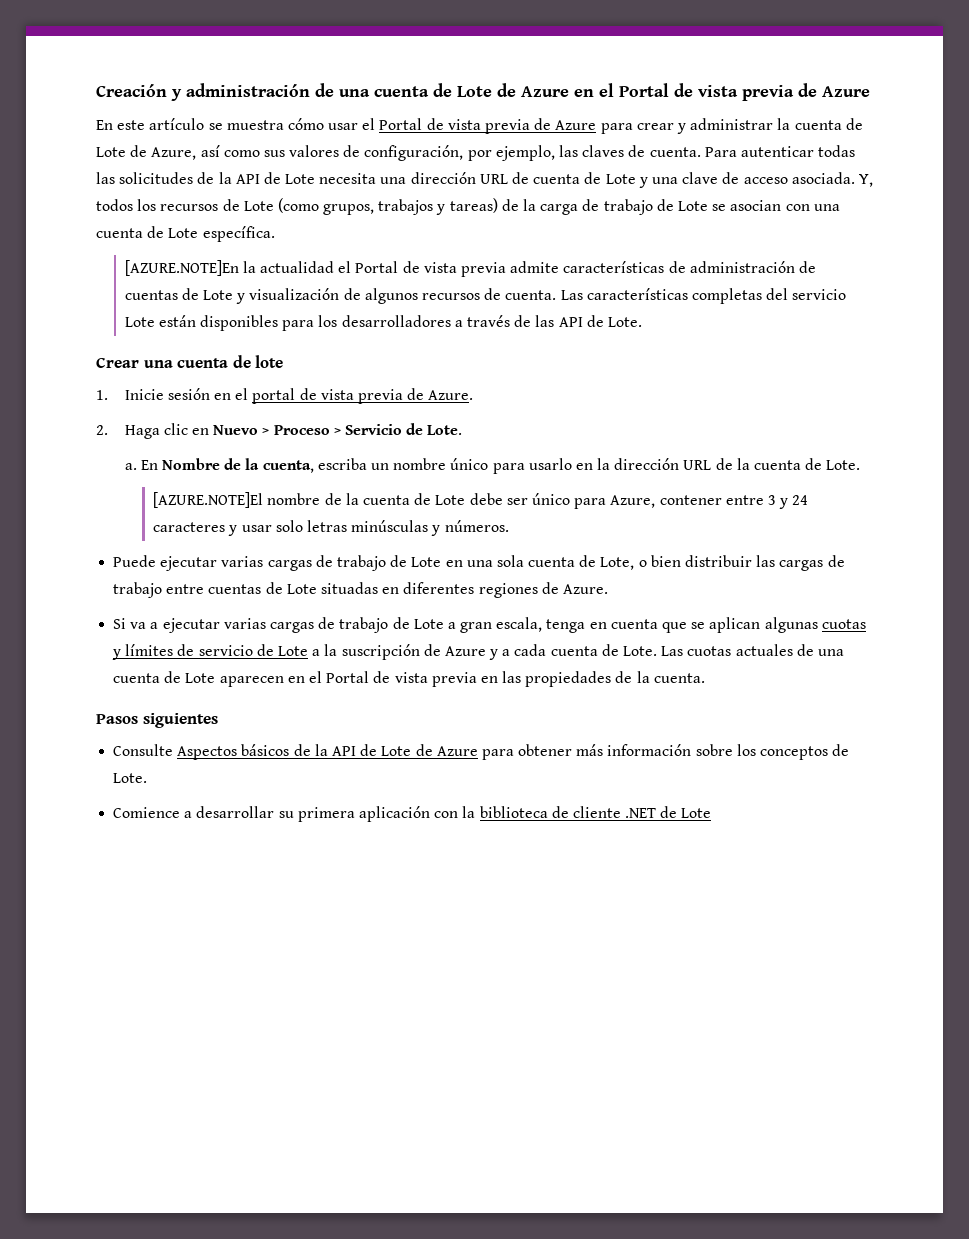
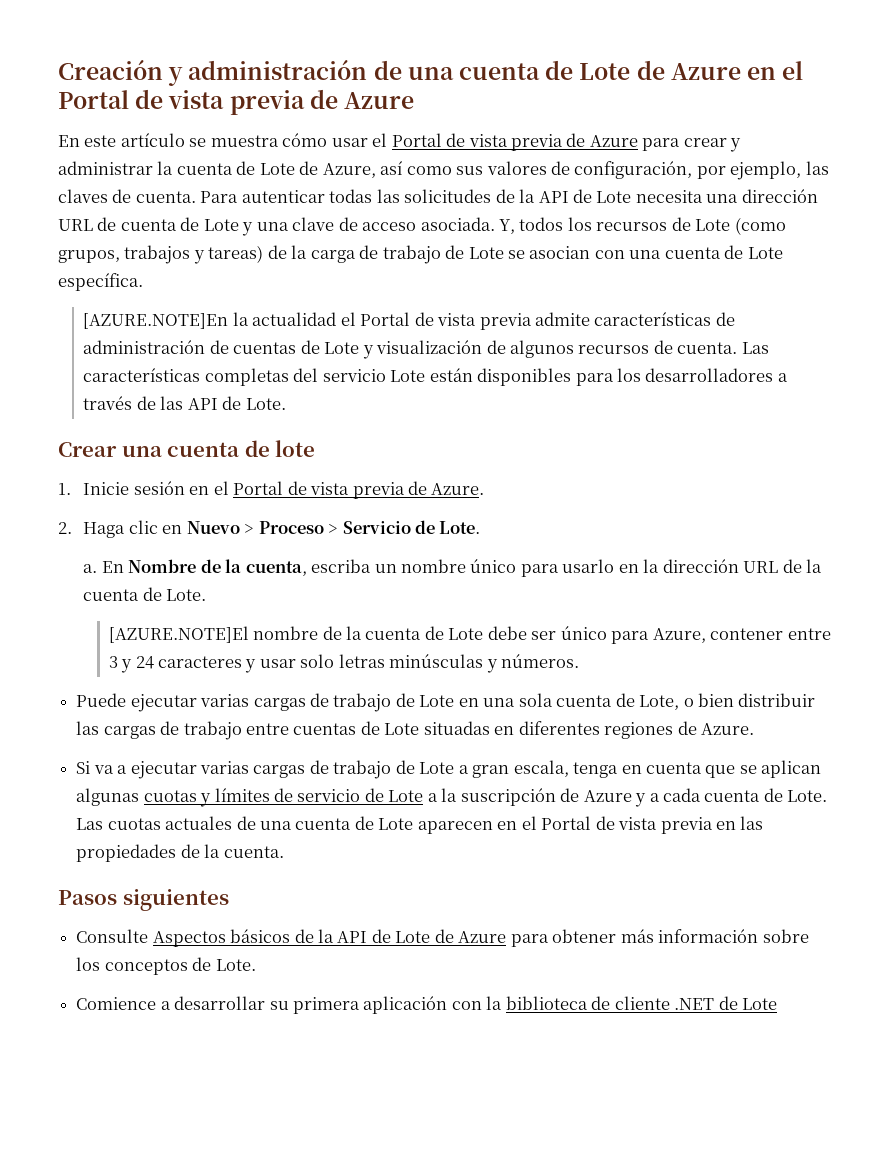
- 1. Inicie sesión en el portal de vista previa de Azure.
+ 1. Inicie sesión en el Portal de vista previa de Azure.

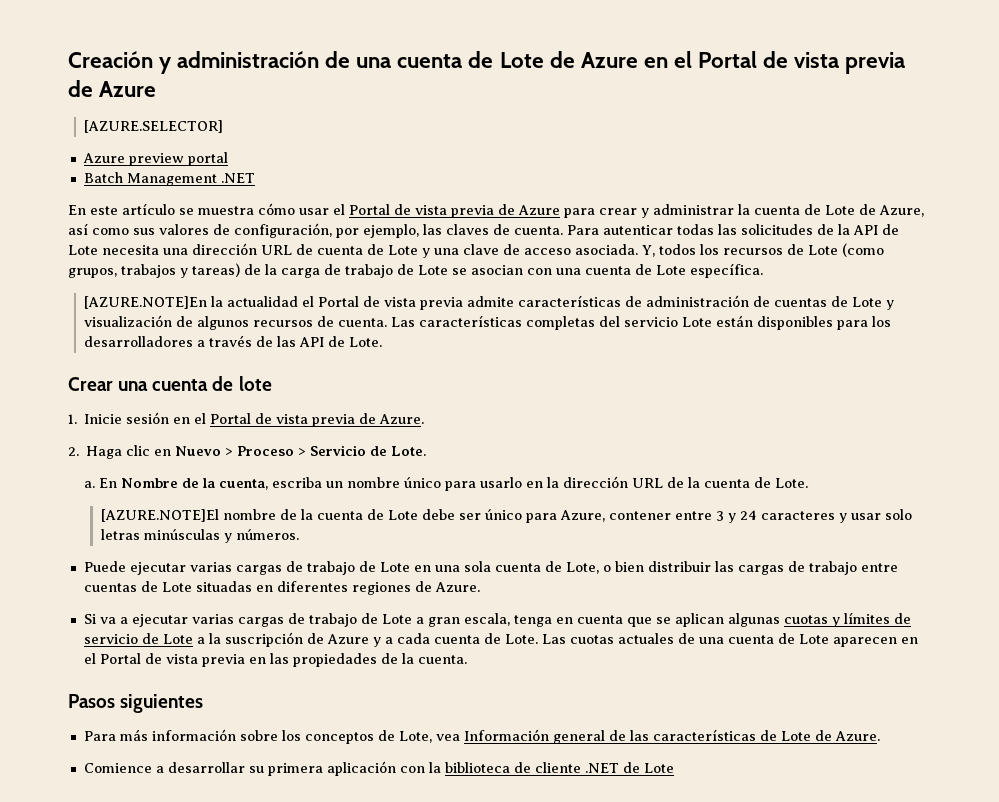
+ [AZURE.SELECTOR]
+ Azure preview portal
+ Batch Management .NET
- Consulte Aspectos básicos de la API de Lote de Azure para obtener más información sobre los conceptos de Lote.
+ Para más información sobre los conceptos de Lote, vea Información general de las características de Lote de Azure.

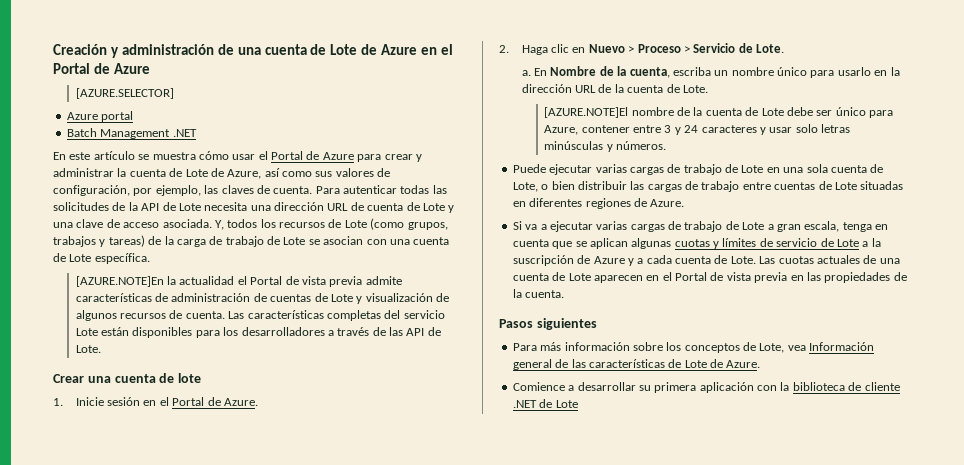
- Creación y administración de una cuenta de Lote de Azure en el Portal de vista previa de Azure
+ Creación y administración de una cuenta de Lote de Azure en el Portal de Azure
- Azure preview portal
+ Azure portal
- En este artículo se muestra cómo usar el Portal de vista previa de Azure para crear y administrar la cuenta de Lote de Azure, así como sus valores de configuración, por ejemplo, las claves de cuenta.
+ En este artículo se muestra cómo usar el Portal de Azure para crear y administrar la cuenta de Lote de Azure, así como sus valores de configuración, por ejemplo, las claves de cuenta.
- 1. Inicie sesión en el Portal de vista previa de Azure.
+ 1. Inicie sesión en el Portal de Azure.

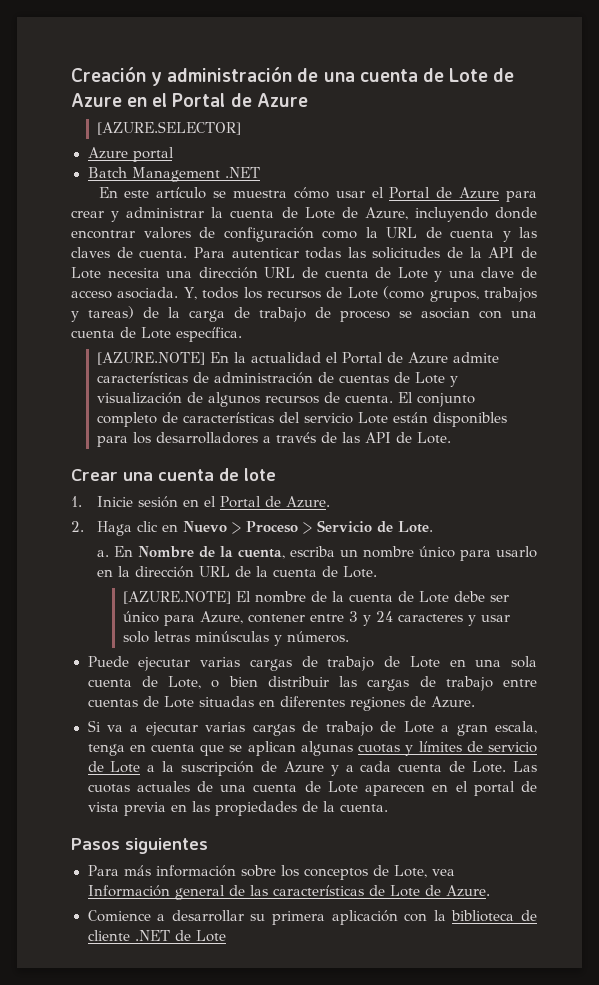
- En este artículo se muestra cómo usar el Portal de Azure para crear y administrar la cuenta de Lote de Azure, así como sus valores de configuración, por ejemplo, las claves de cuenta.
+ En este artículo se muestra cómo usar el Portal de Azure para crear y administrar la cuenta de Lote de Azure, incluyendo donde encontrar valores de configuración como la URL de cuenta y las claves de cuenta.
- Y, todos los recursos de Lote (como grupos, trabajos y tareas) de la carga de trabajo de Lote se asocian con una cuenta de Lote específica.
+ Y, todos los recursos de Lote (como grupos, trabajos y tareas) de la carga de trabajo de proceso se asocian con una cuenta de Lote específica.
- [AZURE.NOTE]En la actualidad el Portal de vista previa admite características de administración de cuentas de Lote y visualización de algunos recursos de cuenta.
+ [AZURE.NOTE] En la actualidad el Portal de Azure admite características de administración de cuentas de Lote y visualización de algunos recursos de cuenta.
- Las características completas del servicio Lote están disponibles para los desarrolladores a través de las API de Lote.
+ El conjunto completo de características del servicio Lote están disponibles para los desarrolladores a través de las API de Lote.
- [AZURE.NOTE]El nombre de la cuenta de Lote debe ser único para Azure, contener entre 3 y 24 caracteres y usar solo letras minúsculas y números.
+ [AZURE.NOTE] El nombre de la cuenta de Lote debe ser único para Azure, contener entre 3 y 24 caracteres y usar solo letras minúsculas y números.
- Las cuotas actuales de una cuenta de Lote aparecen en el Portal de vista previa en las propiedades de la cuenta.
+ Las cuotas actuales de una cuenta de Lote aparecen en el portal de vista previa en las propiedades de la cuenta.

